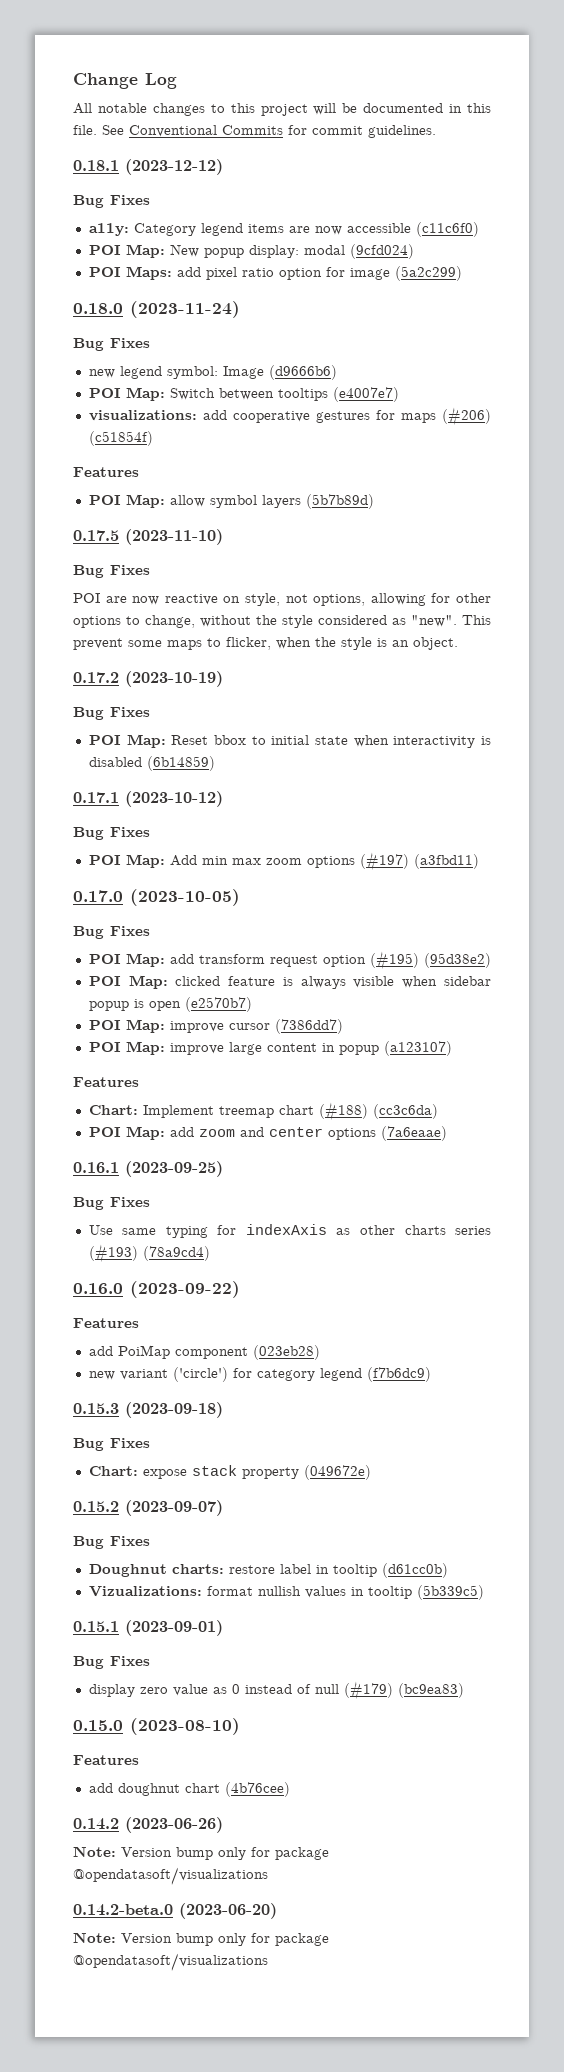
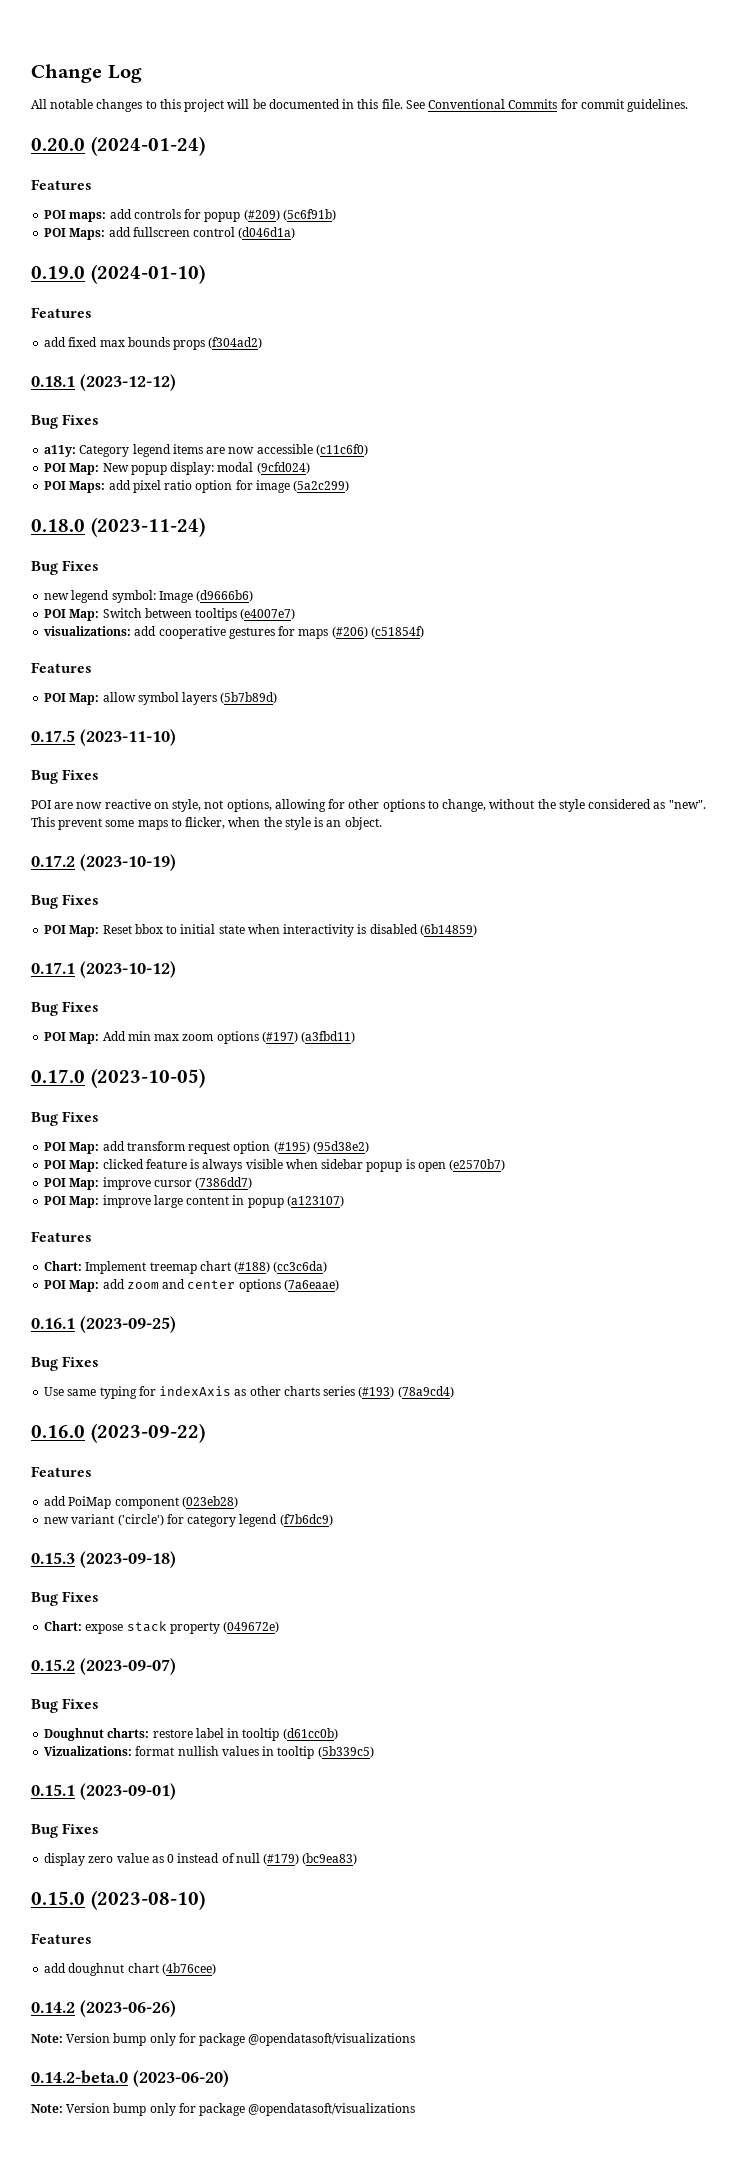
+ 0.20.0 (2024-01-24)
+ Features
+ POI maps: add controls for popup (#209) (5c6f91b)
+ POI Maps: add fullscreen control (d046d1a)
+ 0.19.0 (2024-01-10)
+ Features
+ add fixed max bounds props (f304ad2)

